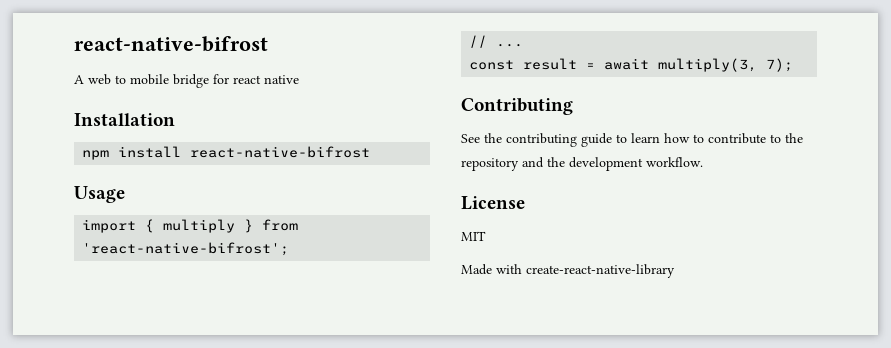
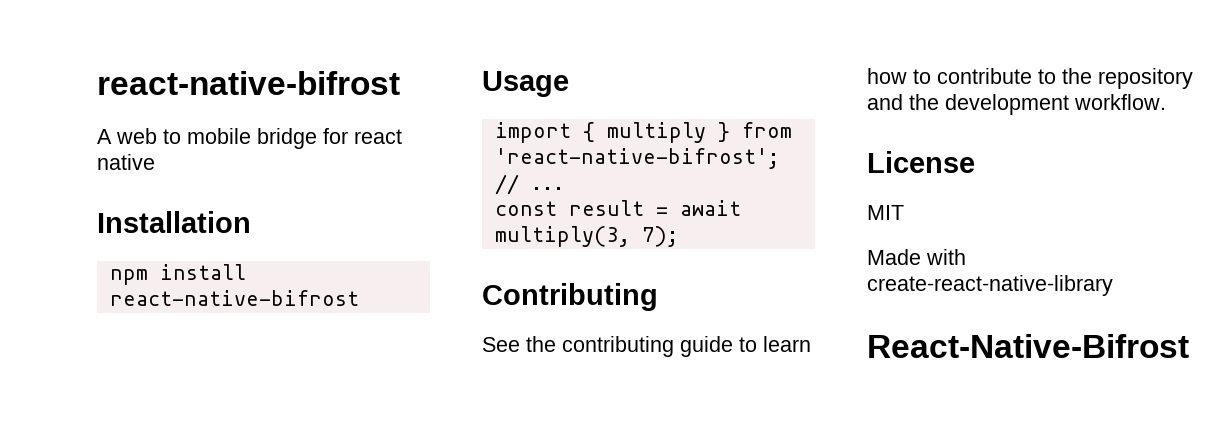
+ React-Native-Bifrost

